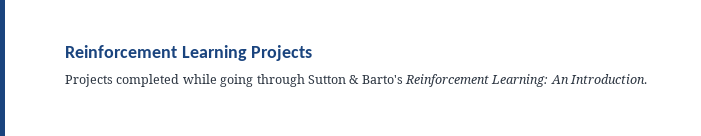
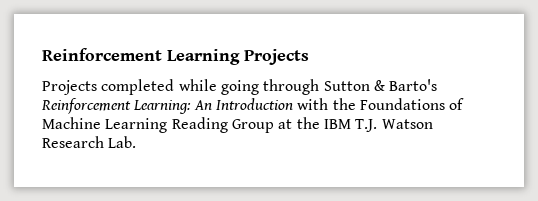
- Projects completed while going through Sutton & Barto's Reinforcement Learning: An Introduction.
+ Projects completed while going through Sutton & Barto's Reinforcement Learning: An Introduction with the Foundations of Machine Learning Reading Group at the IBM T.J. Watson Research Lab.

